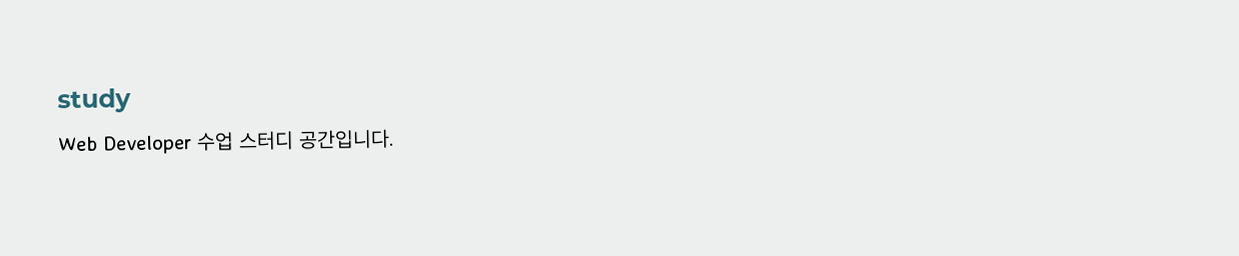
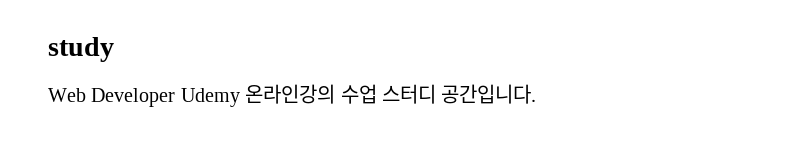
- Web Developer 수업 스터디 공간입니다.
+ Web Developer Udemy 온라인강의 수업 스터디 공간입니다.

